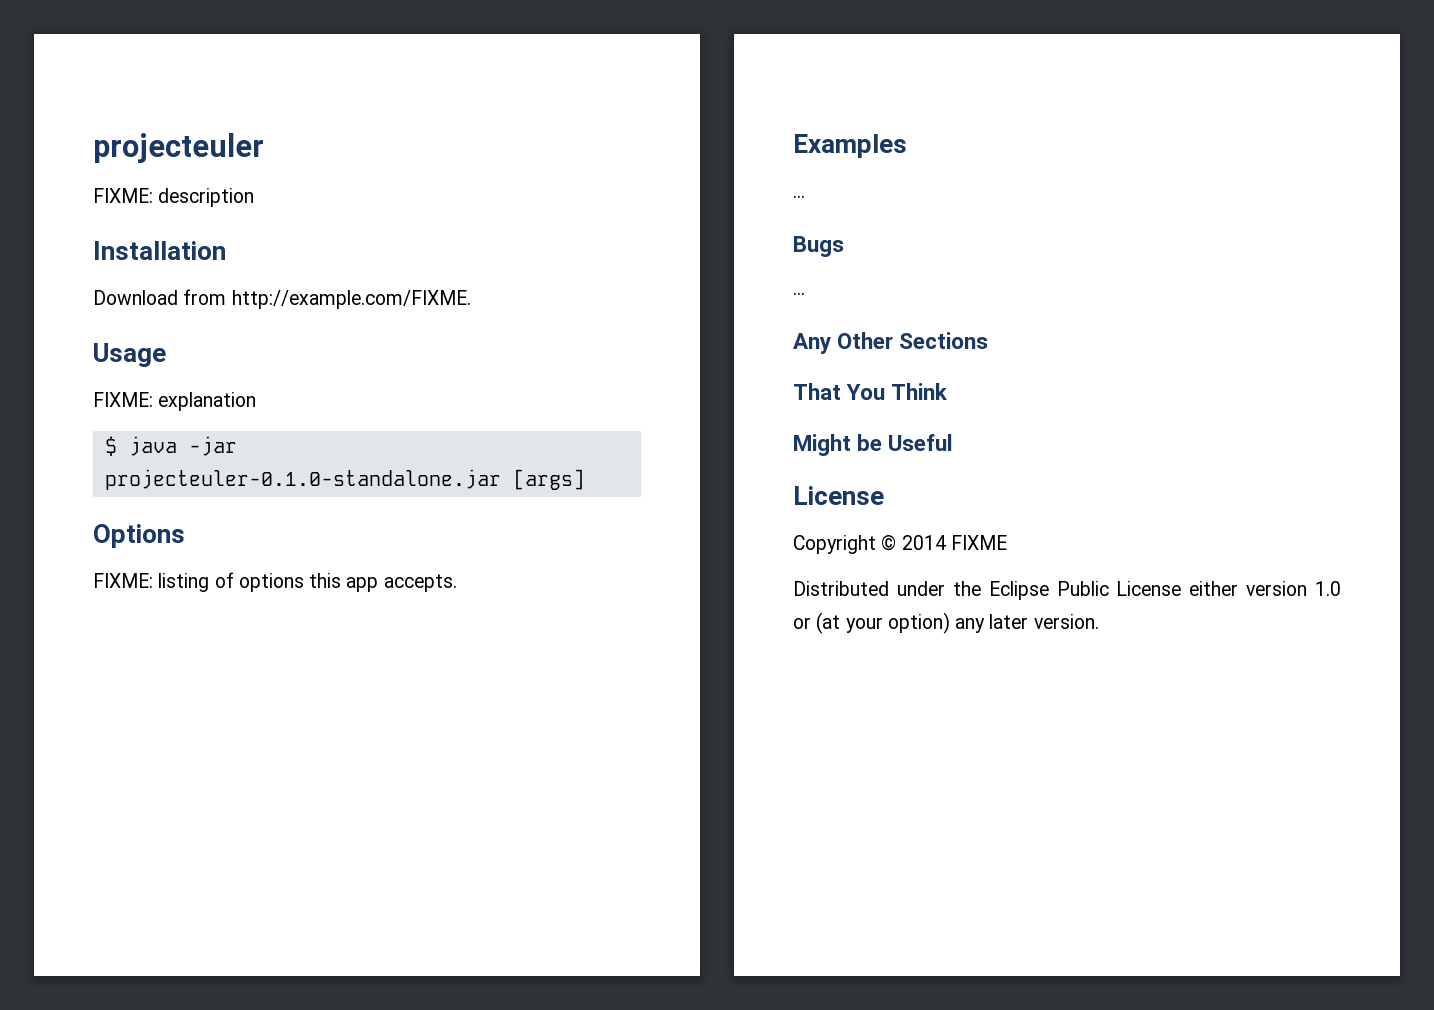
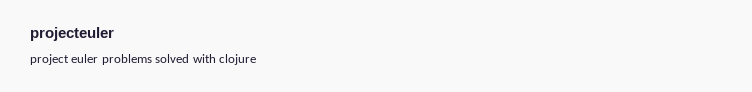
- FIXME: description
- Installation
- Download from http://example.com/FIXME.
- Usage
- FIXME: explanation
- $ java -jar projecteuler-0.1.0-standalone.jar [args]
- Options
- FIXME: listing of options this app accepts.
- Examples
- ...
- Bugs
- ...
- Any Other Sections
- That You Think
- Might be Useful
- License
- Copyright © 2014 FIXME
- Distributed under the Eclipse Public License either version 1.0 or (at your option) any later version.
+ project euler problems solved with clojure

